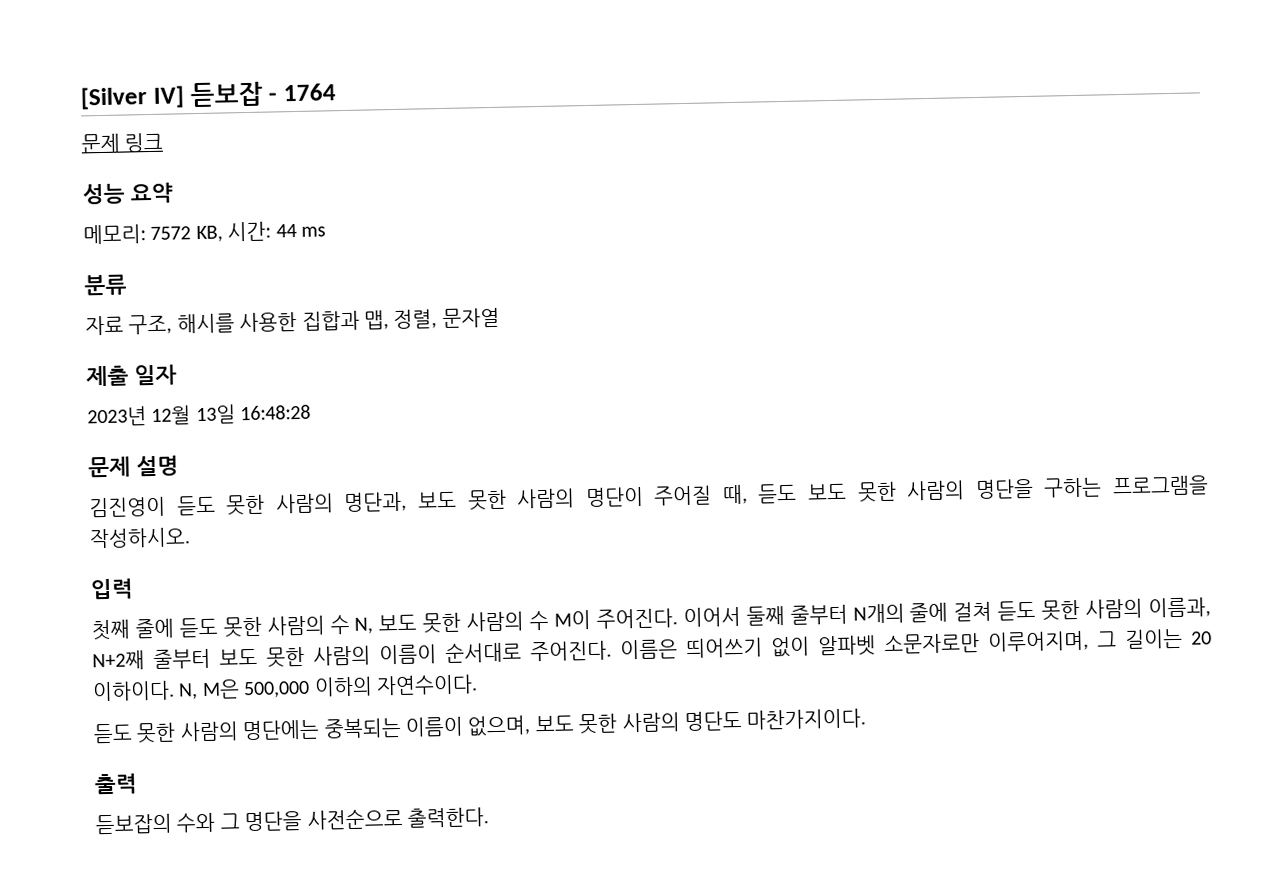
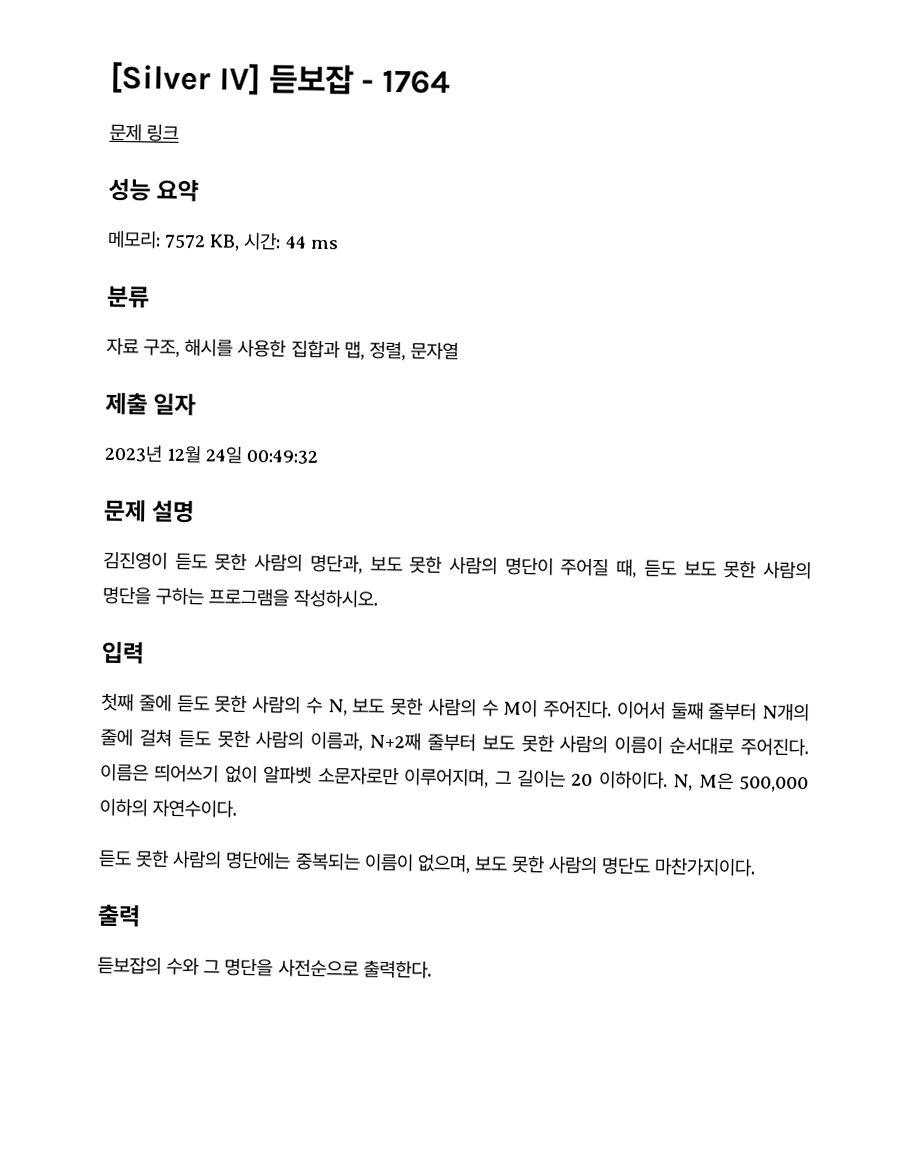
- 2023년 12월 13일 16:48:28
+ 2023년 12월 24일 00:49:32

